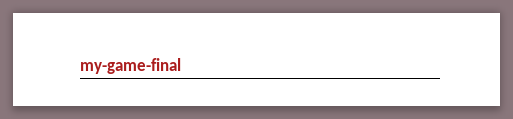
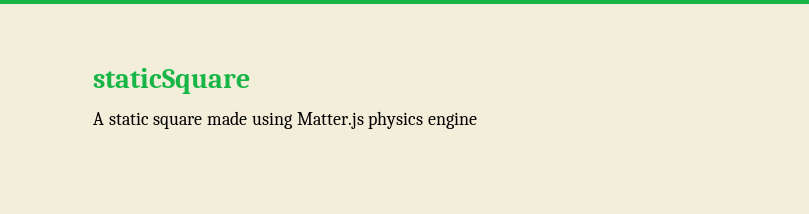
- my-game-final
+ staticSquare
+ A static square made using Matter.js physics engine

